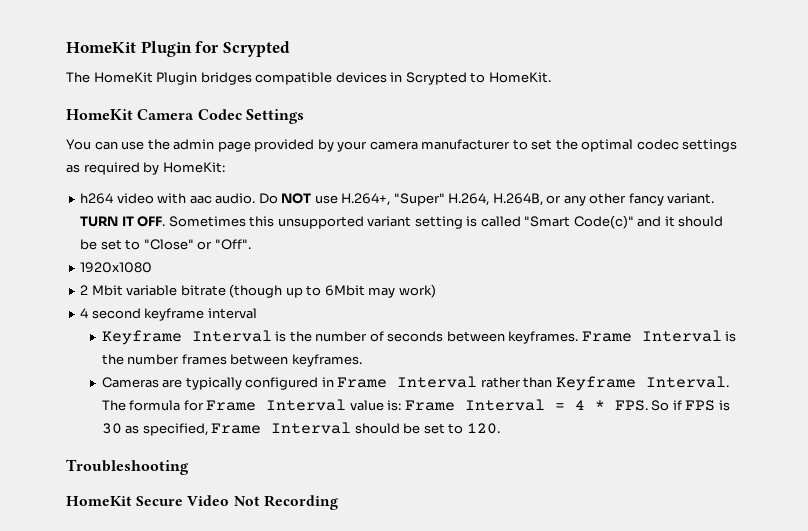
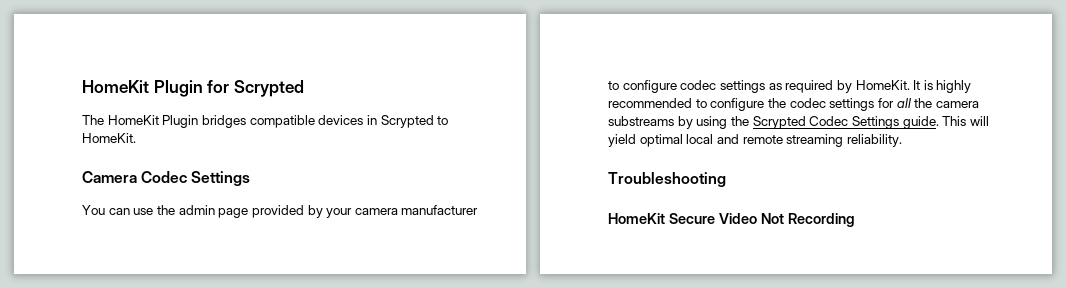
- HomeKit Camera Codec Settings
+ Camera Codec Settings
- You can use the admin page provided by your camera manufacturer to set the optimal codec settings as required by HomeKit:
- h264 video with aac audio. Do NOT use H.264+, "Super" H.264, H.264B, or any other fancy variant. TURN IT OFF. Sometimes this unsupported variant setting is called "Smart Code(c)" and it should be set to "Close" or "Off".
- 1920x1080
- 2 Mbit variable bitrate (though up to 6Mbit may work)
- 4 second keyframe interval
- Keyframe Interval is the number of seconds between keyframes. Frame Interval is the number frames between keyframes.
- Cameras are typically configured in Frame Interval rather than Keyframe Interval. The formula for Frame Interval value is: Frame Interval = 4 * FPS. So if FPS is 30 as specified, Frame Interval should be set to 120.
+ You can use the admin page provided by your camera manufacturer to configure codec settings as required by HomeKit. It is highly recommended to configure the codec settings for all the camera substreams by using the Scrypted Codec Settings guide. This will yield optimal local and remote streaming reliability.

